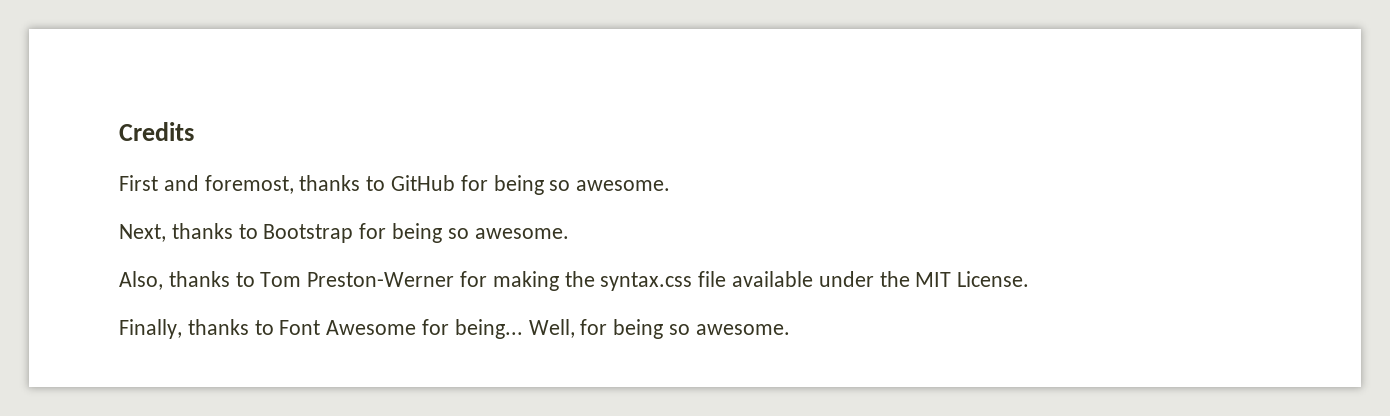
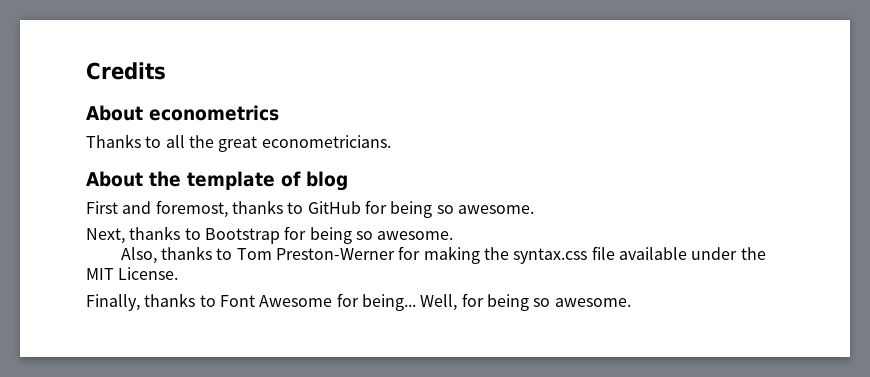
+ About econometrics
+ Thanks to all the great econometricians.
+ About the template of blog

